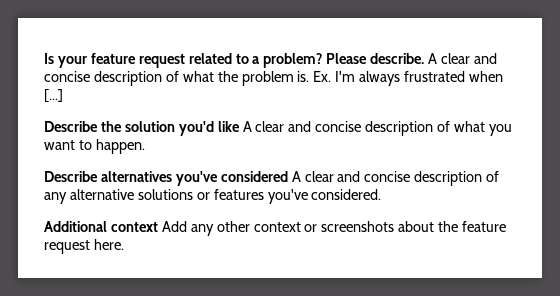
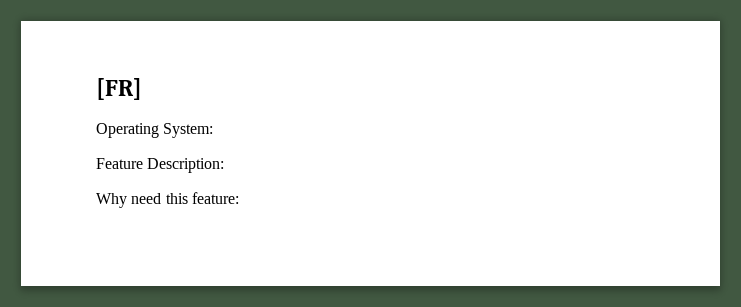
- Is your feature request related to a problem? Please describe. A clear and concise description of what the problem is. Ex. I'm always frustrated when [...]
- Describe the solution you'd like A clear and concise description of what you want to happen.
- Describe alternatives you've considered A clear and concise description of any alternative solutions or features you've considered.
- Additional context Add any other context or screenshots about the feature request here.
+ [FR]
+ Operating System:
+ Feature Description:
+ Why need this feature:

